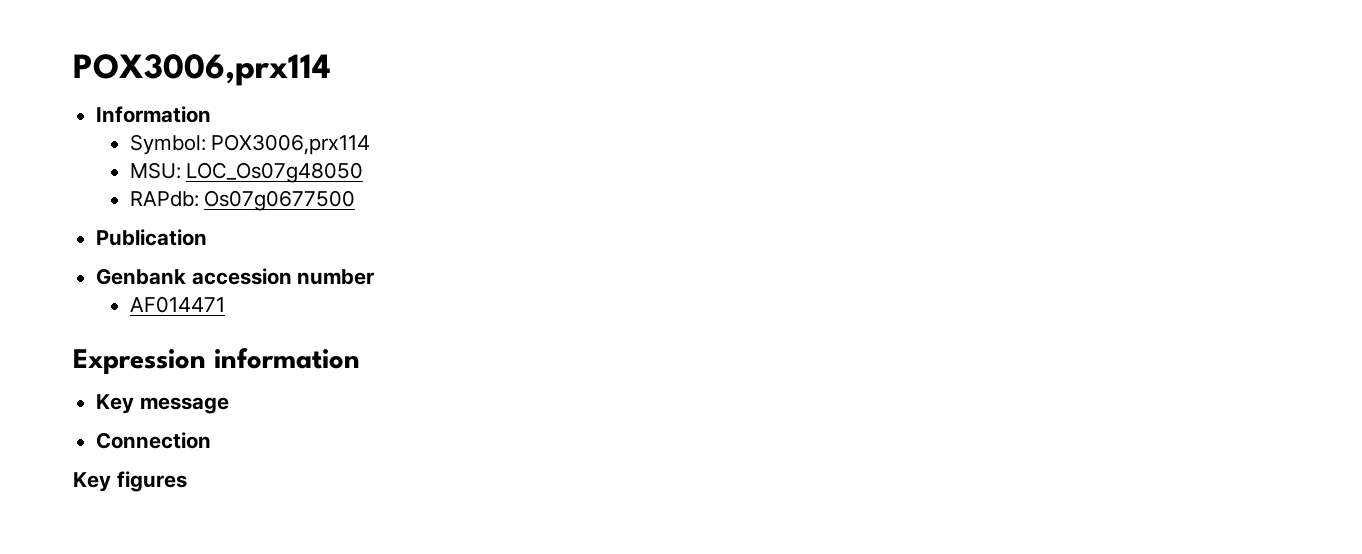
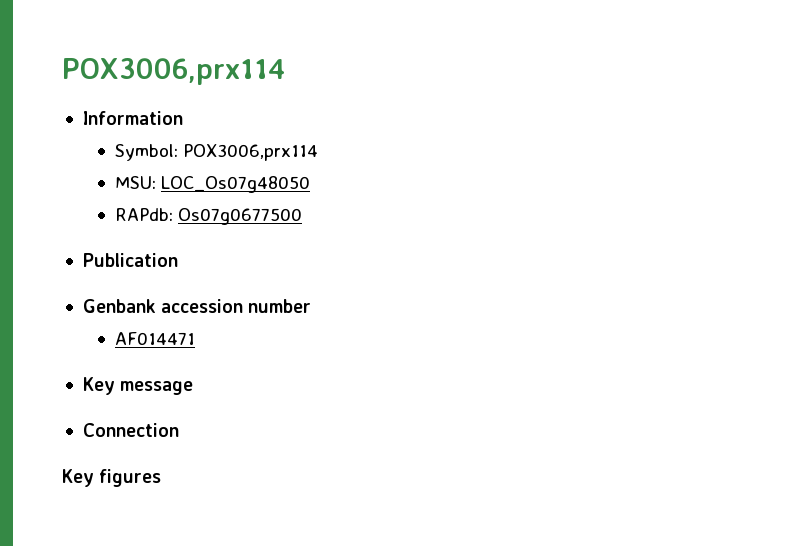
- Expression information

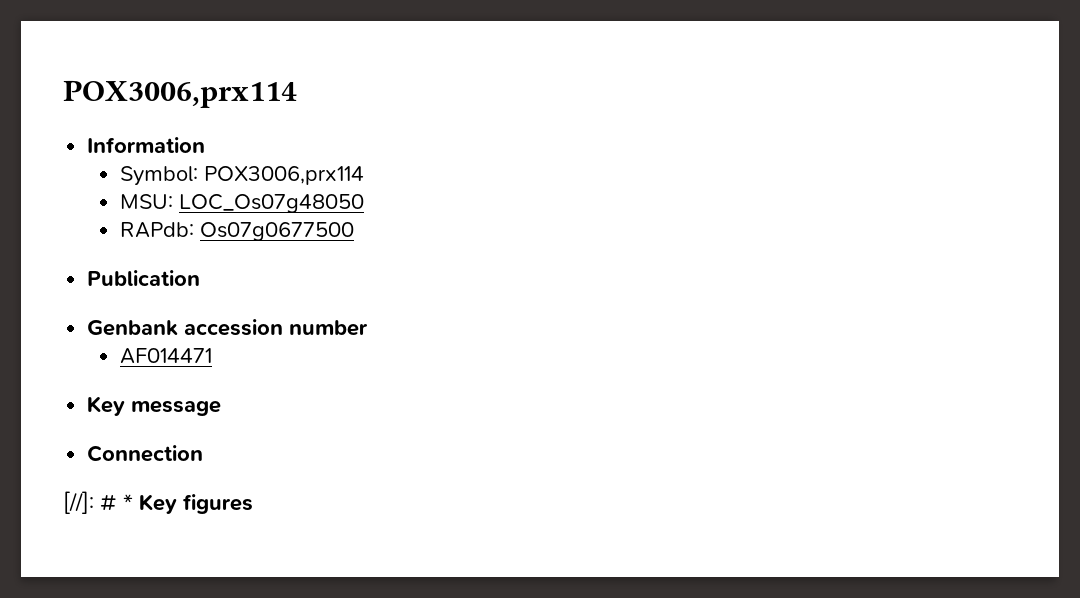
- Key figures
+ [//]: # * Key figures

